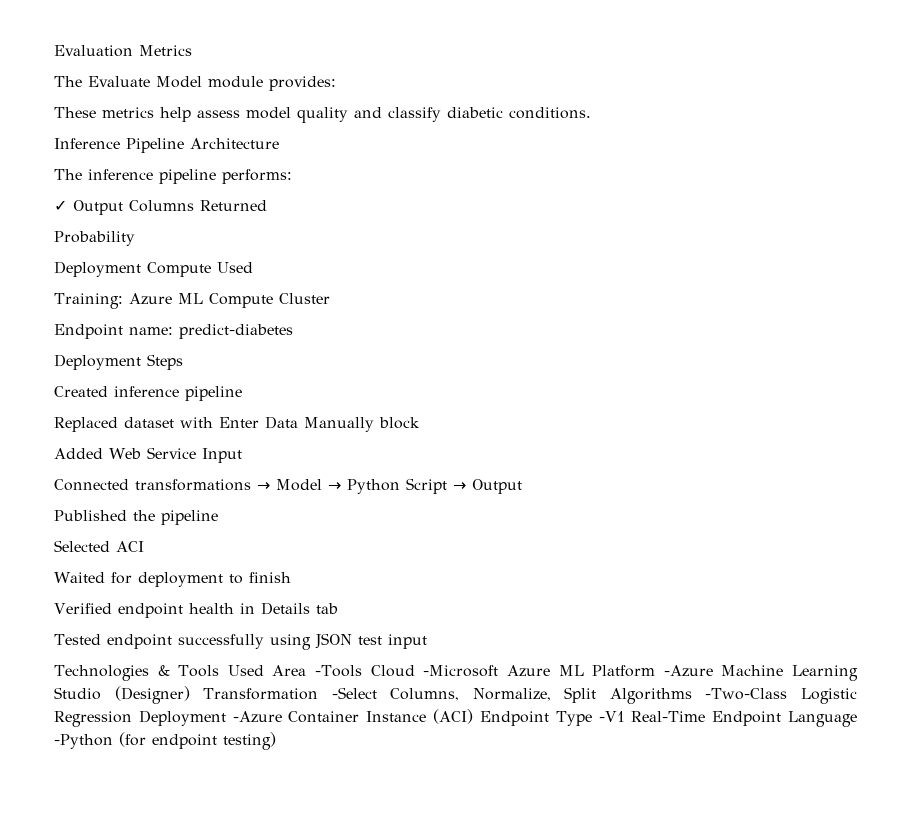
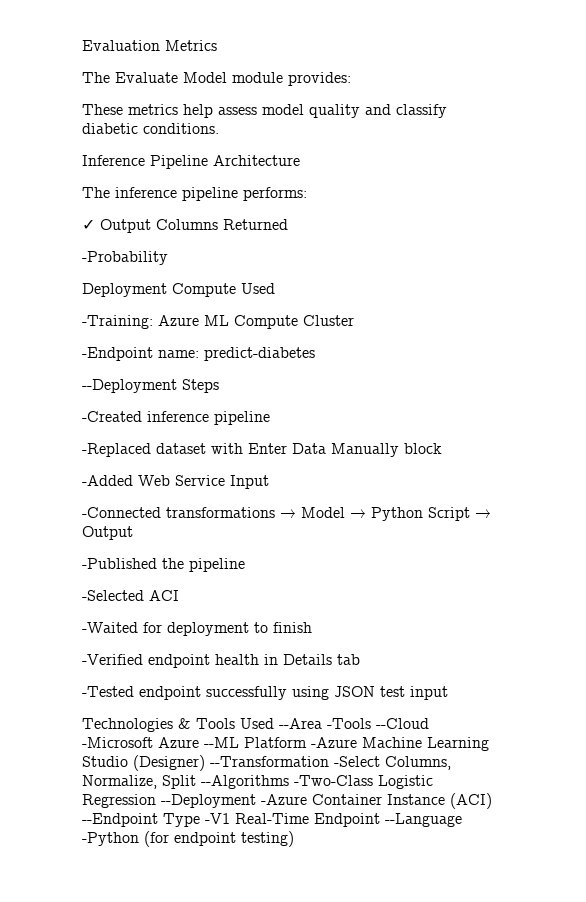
- Probability
+ -Probability
- Training: Azure ML Compute Cluster
+ -Training: Azure ML Compute Cluster
- Endpoint name: predict-diabetes
+ -Endpoint name: predict-diabetes
- Deployment Steps
+ --Deployment Steps
- Created inference pipeline
+ -Created inference pipeline
- Replaced dataset with Enter Data Manually block
+ -Replaced dataset with Enter Data Manually block
- Added Web Service Input
+ -Added Web Service Input
- Connected transformations → Model → Python Script → Output
+ -Connected transformations → Model → Python Script → Output
- Published the pipeline
+ -Published the pipeline
- Selected ACI
+ -Selected ACI
- Waited for deployment to finish
+ -Waited for deployment to finish
- Verified endpoint health in Details tab
+ -Verified endpoint health in Details tab
- Tested endpoint successfully using JSON test input
+ -Tested endpoint successfully using JSON test input
- Technologies & Tools Used Area -Tools Cloud -Microsoft Azure ML Platform -Azure Machine Learning Studio (Designer) Transformation -Select Columns, Normalize, Split Algorithms -Two-Class Logistic Regression Deployment -Azure Container Instance (ACI) Endpoint Type -V1 Real-Time Endpoint Language -Python (for endpoint testing)
+ Technologies & Tools Used --Area -Tools --Cloud -Microsoft Azure --ML Platform -Azure Machine Learning Studio (Designer) --Transformation -Select Columns, Normalize, Split --Algorithms -Two-Class Logistic Regression --Deployment -Azure Container Instance (ACI) --Endpoint Type -V1 Real-Time Endpoint --Language -Python (for endpoint testing)

